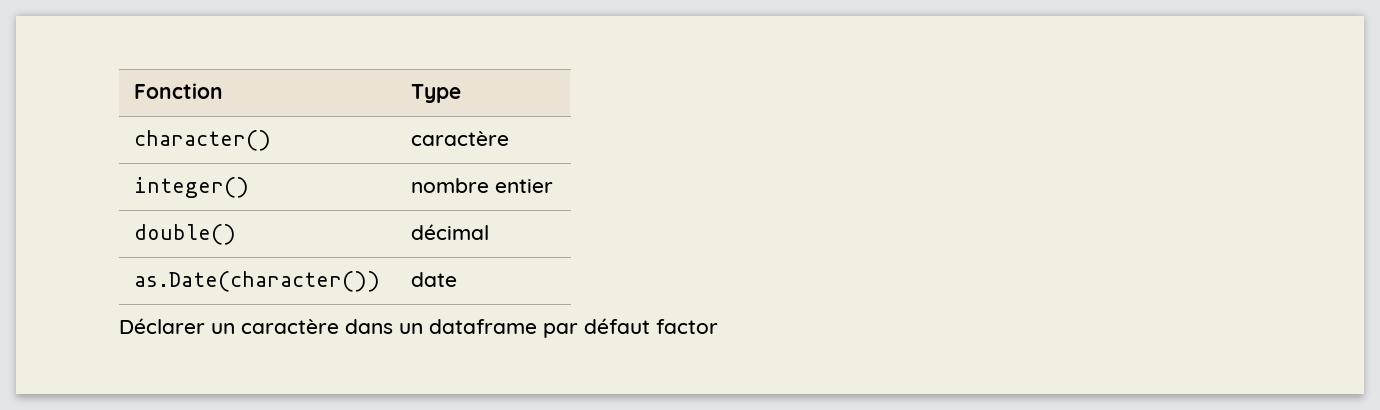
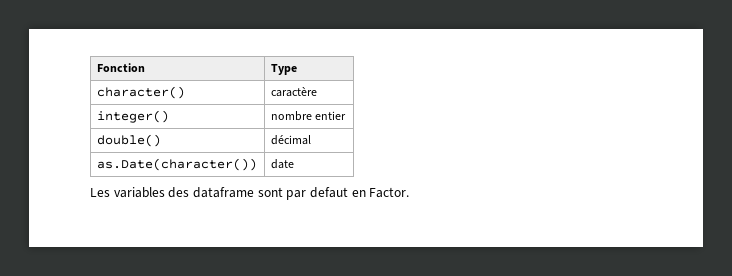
- Déclarer un caractère dans un dataframe par défaut factor
+ Les variables des dataframe sont par defaut en Factor.

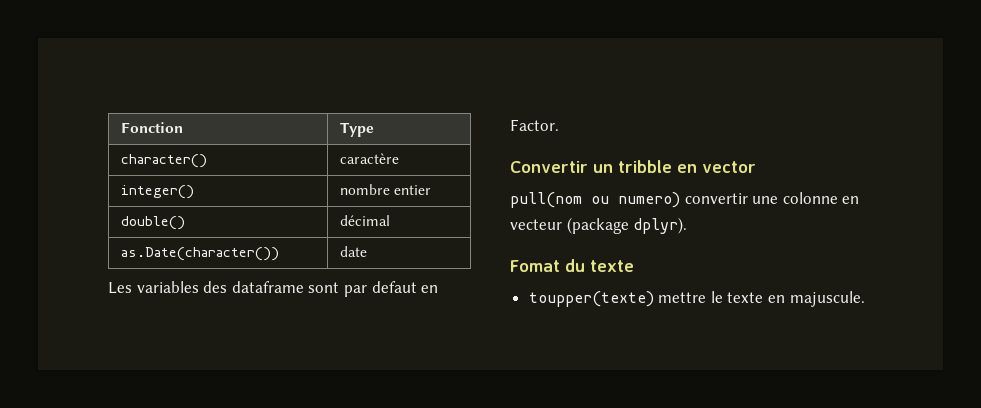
+ Convertir un tribble en vector
+ pull(nom ou numero) convertir une colonne en vecteur (package dplyr).
+ Fomat du texte
+ toupper(texte) mettre le texte en majuscule.

